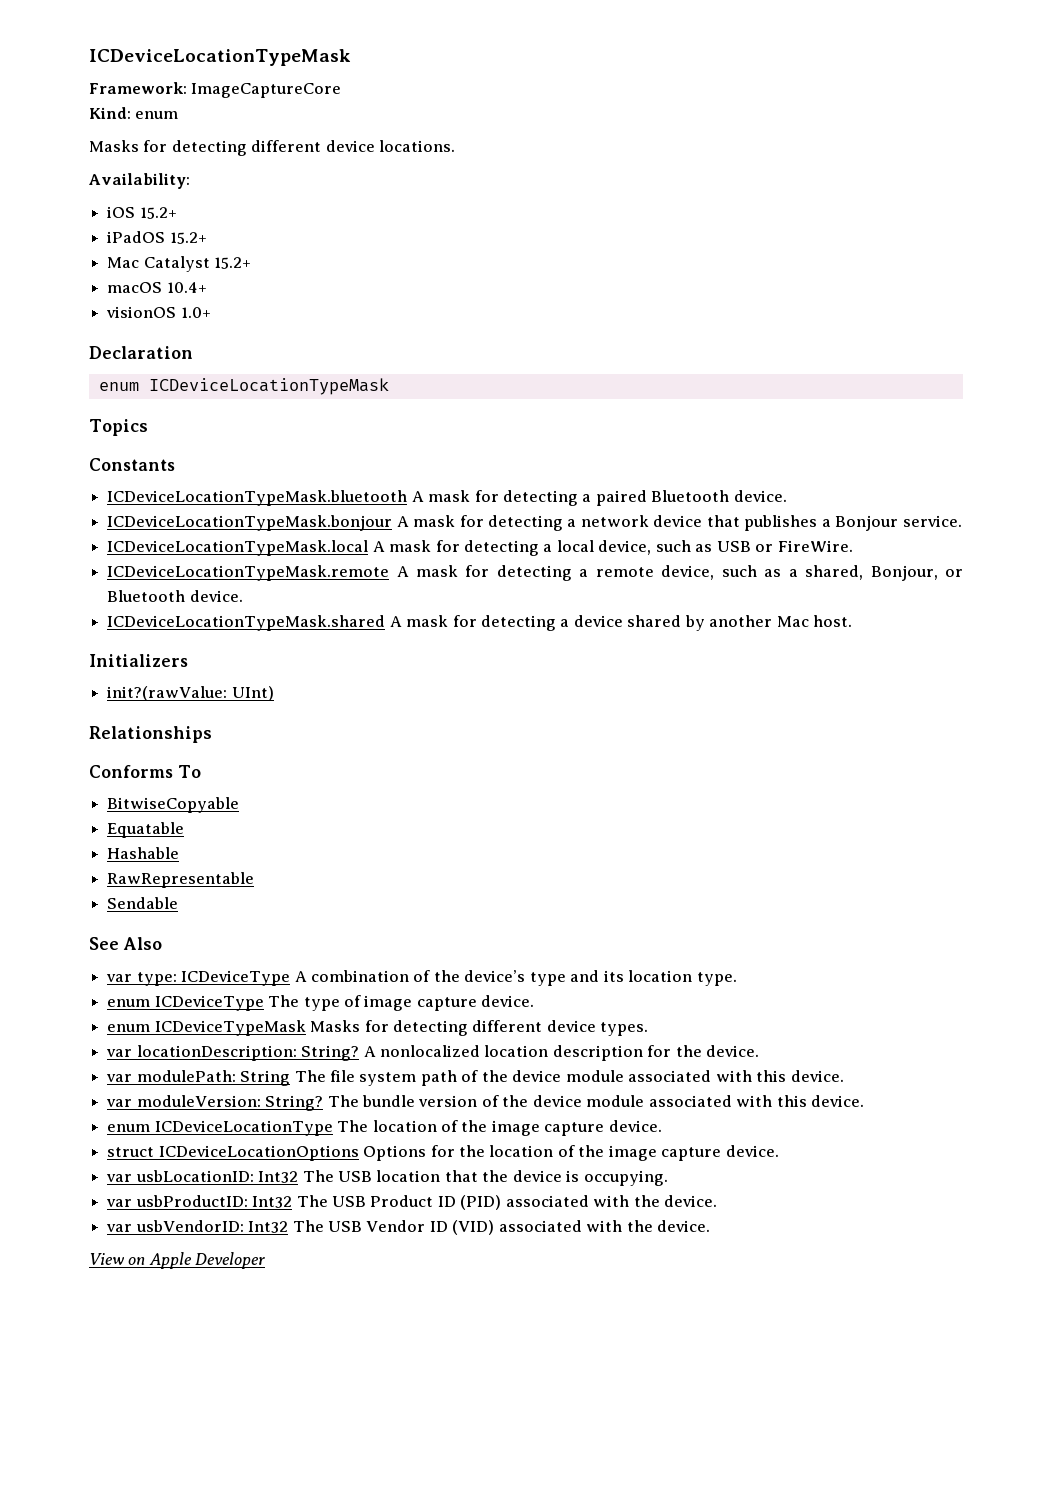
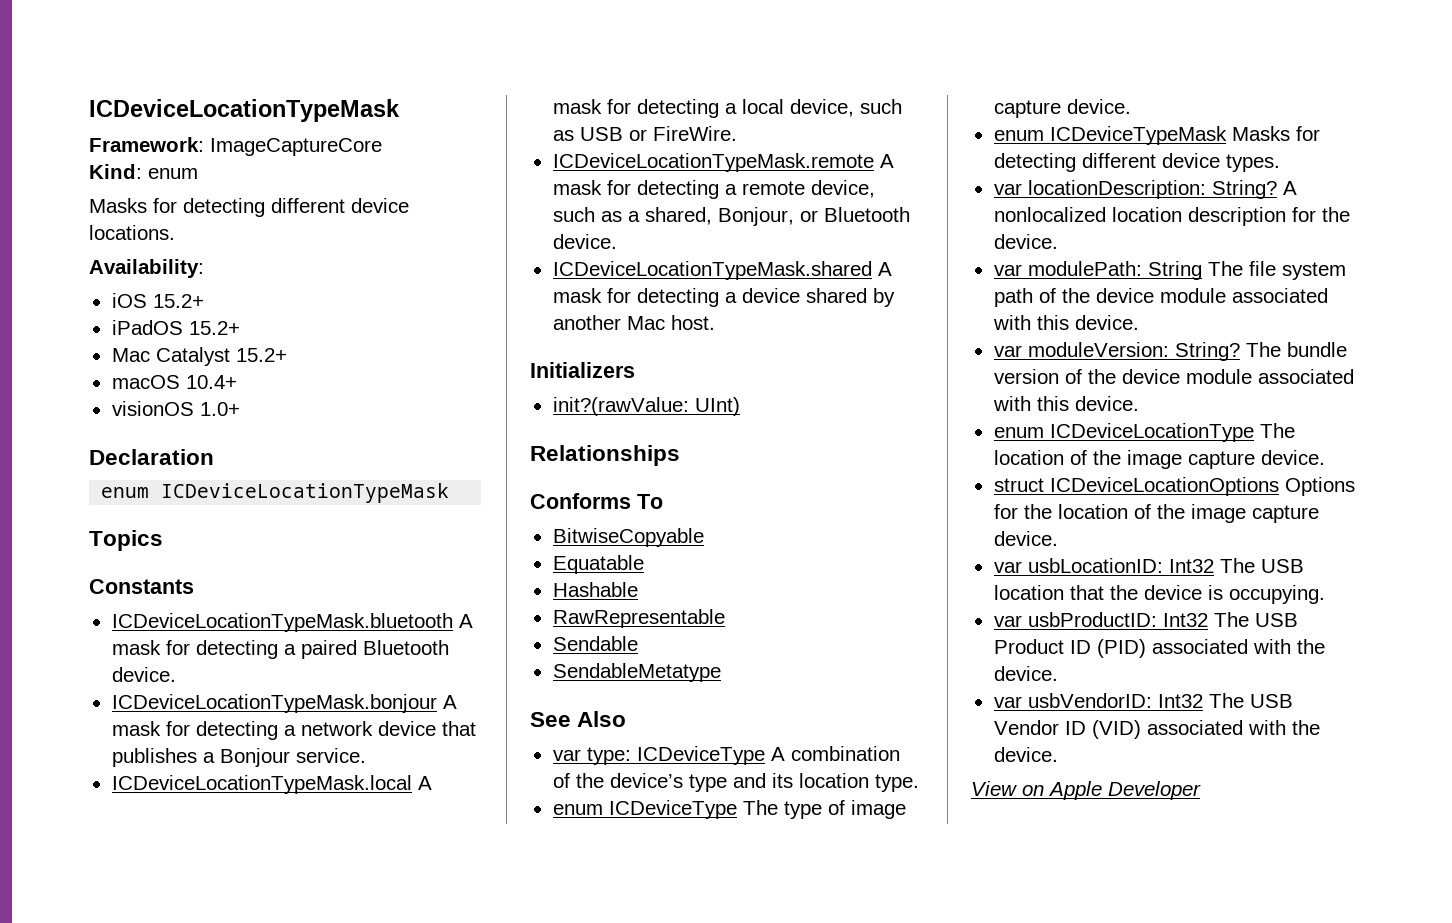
+ SendableMetatype

